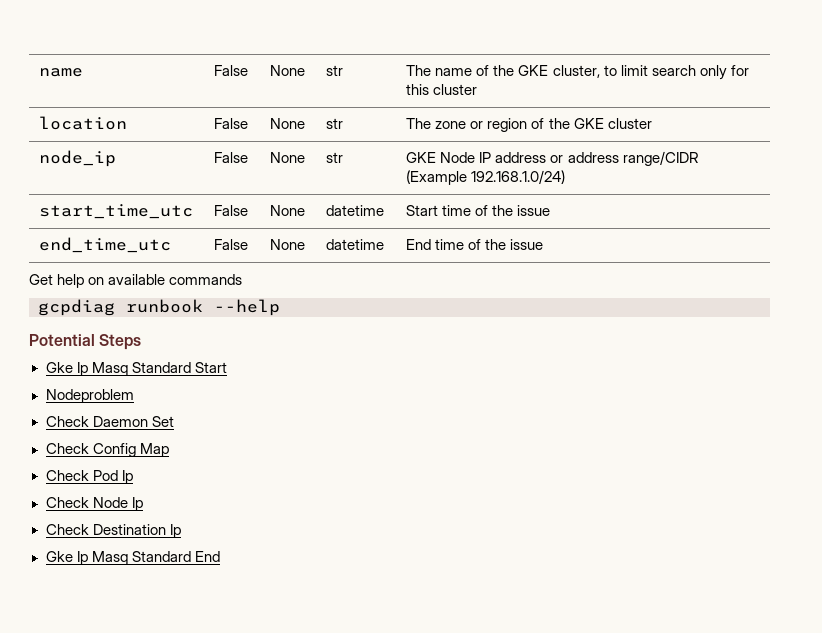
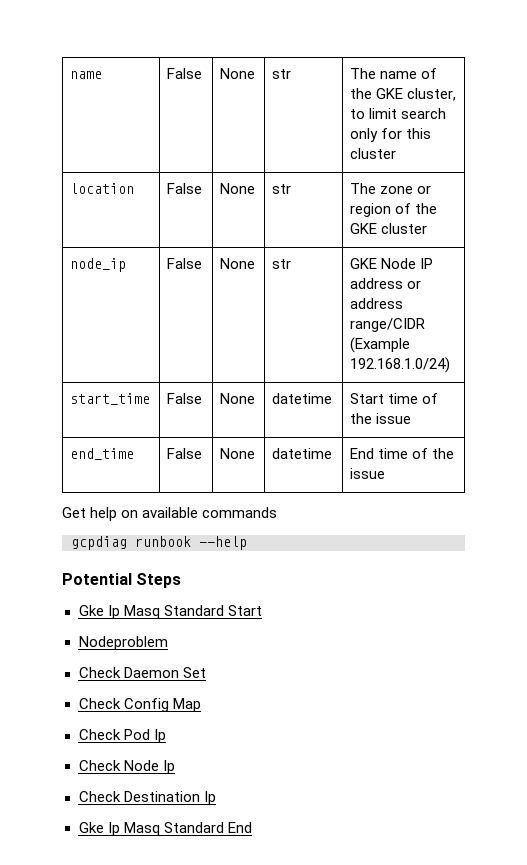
- start_time_utc | False | None | datetime | Start time of the issue
+ start_time | False | None | datetime | Start time of the issue
- end_time_utc | False | None | datetime | End time of the issue
+ end_time | False | None | datetime | End time of the issue

